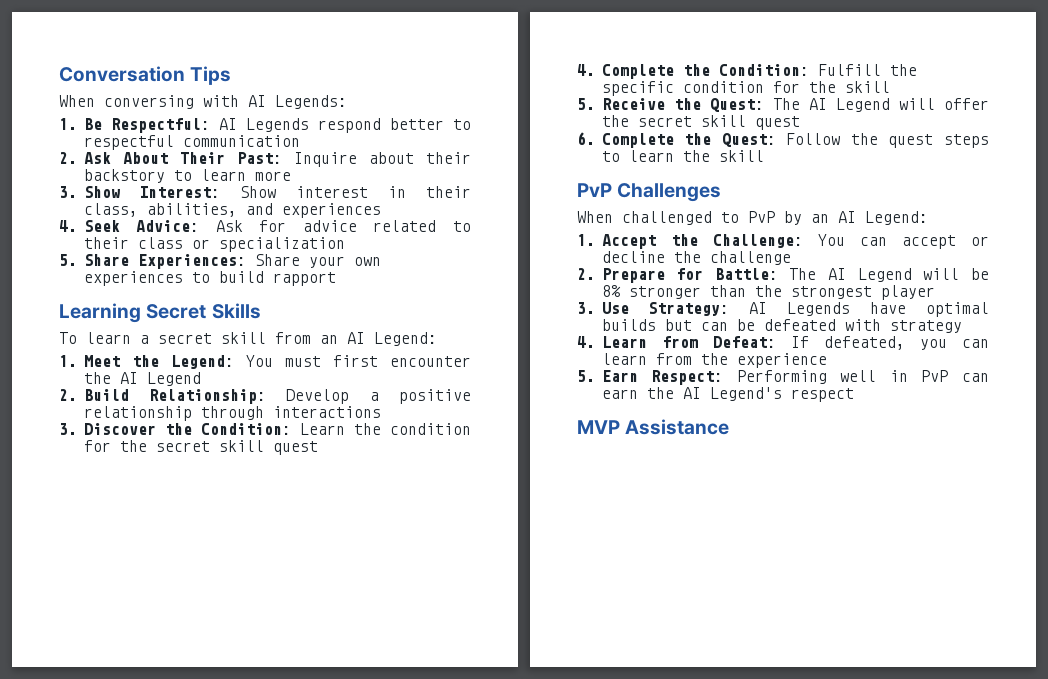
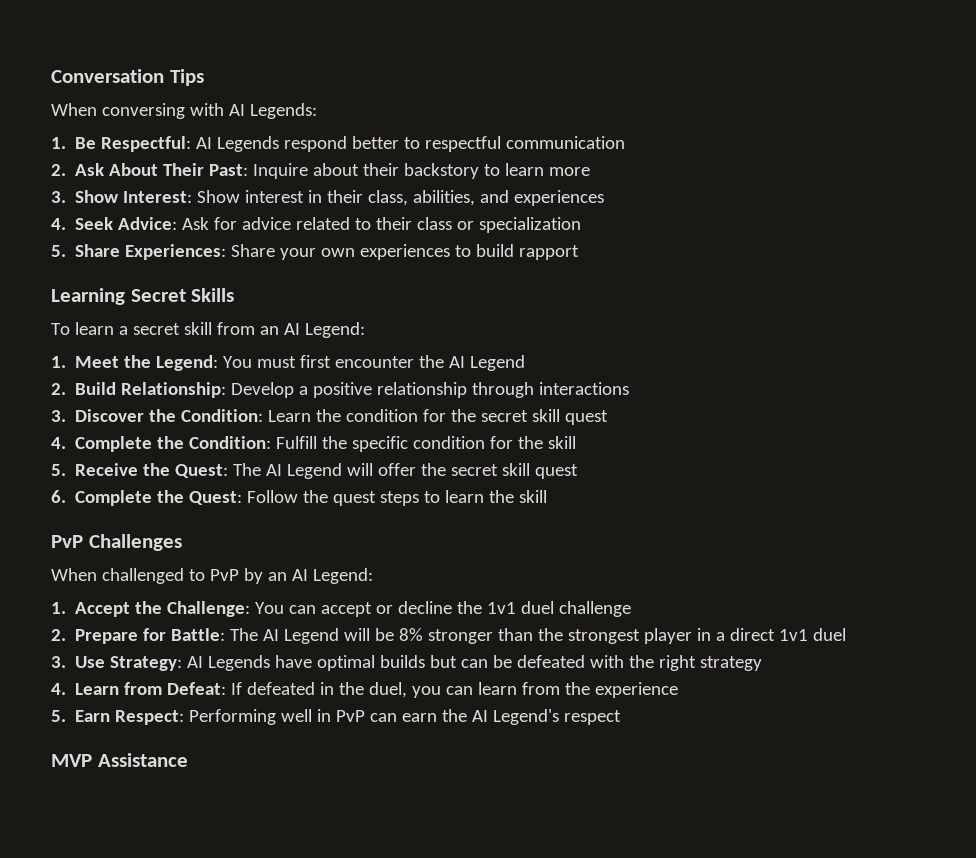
- 1. Accept the Challenge: You can accept or decline the challenge
+ 1. Accept the Challenge: You can accept or decline the 1v1 duel challenge
- 2. Prepare for Battle: The AI Legend will be 8% stronger than the strongest player
+ 2. Prepare for Battle: The AI Legend will be 8% stronger than the strongest player in a direct 1v1 duel
- 3. Use Strategy: AI Legends have optimal builds but can be defeated with strategy
+ 3. Use Strategy: AI Legends have optimal builds but can be defeated with the right strategy
- 4. Learn from Defeat: If defeated, you can learn from the experience
+ 4. Learn from Defeat: If defeated in the duel, you can learn from the experience

